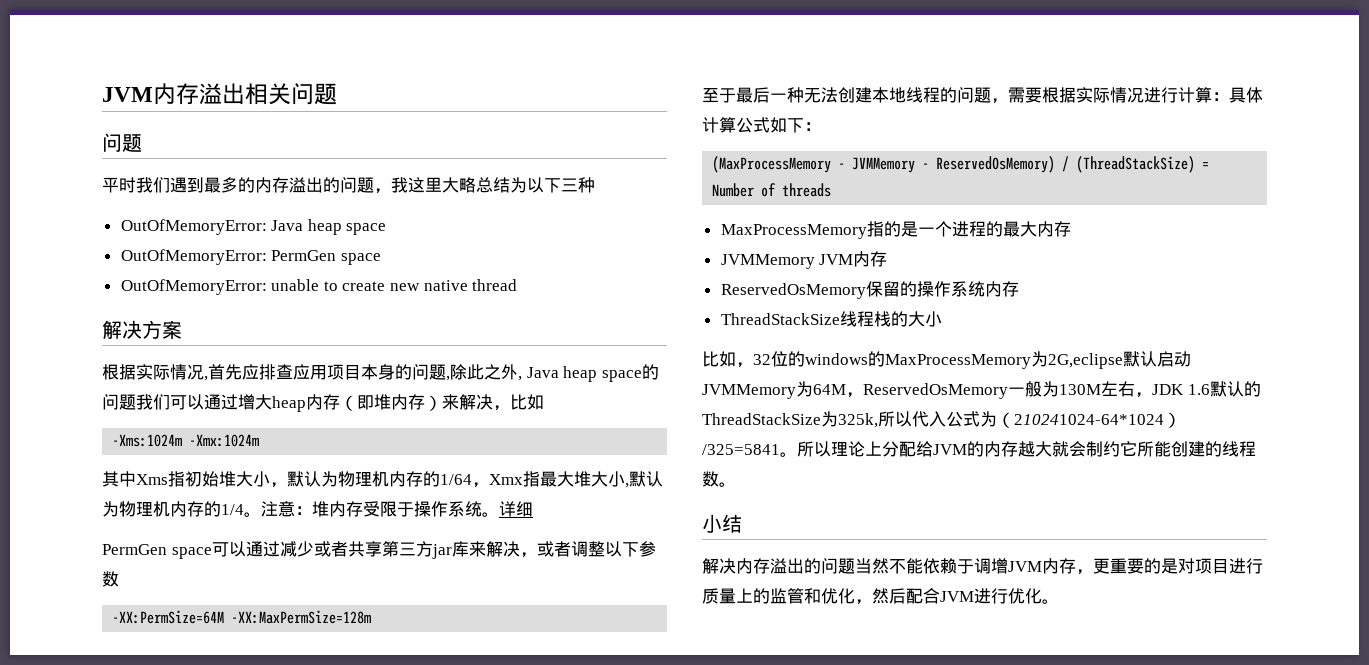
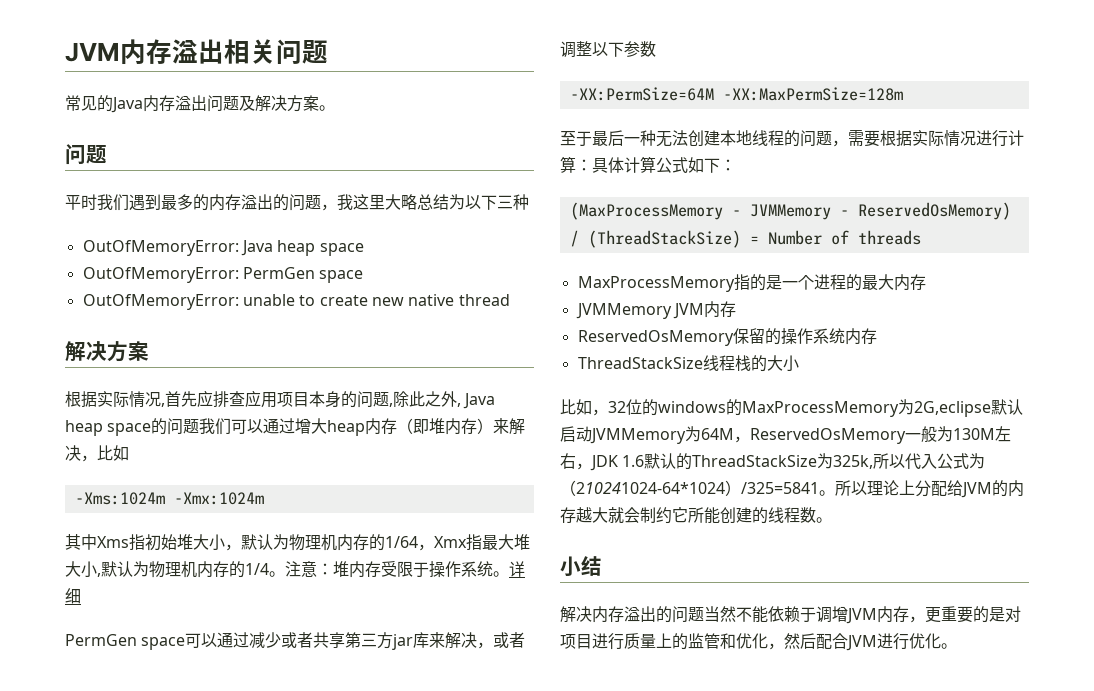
+ 常见的Java内存溢出问题及解决方案。

